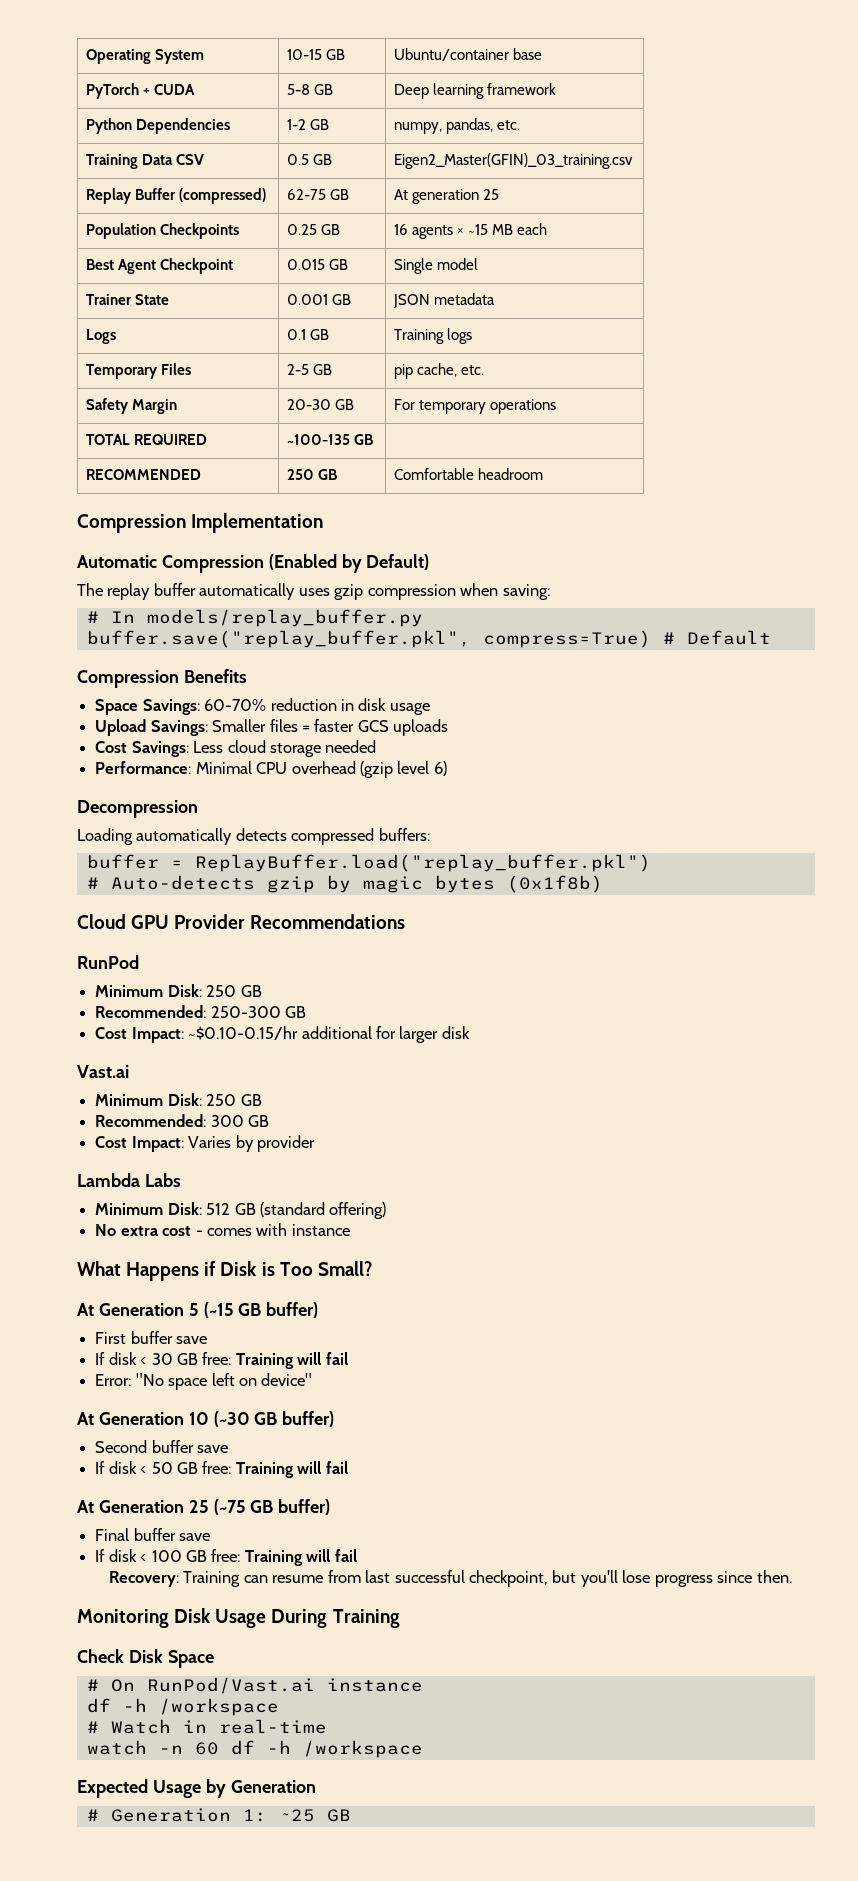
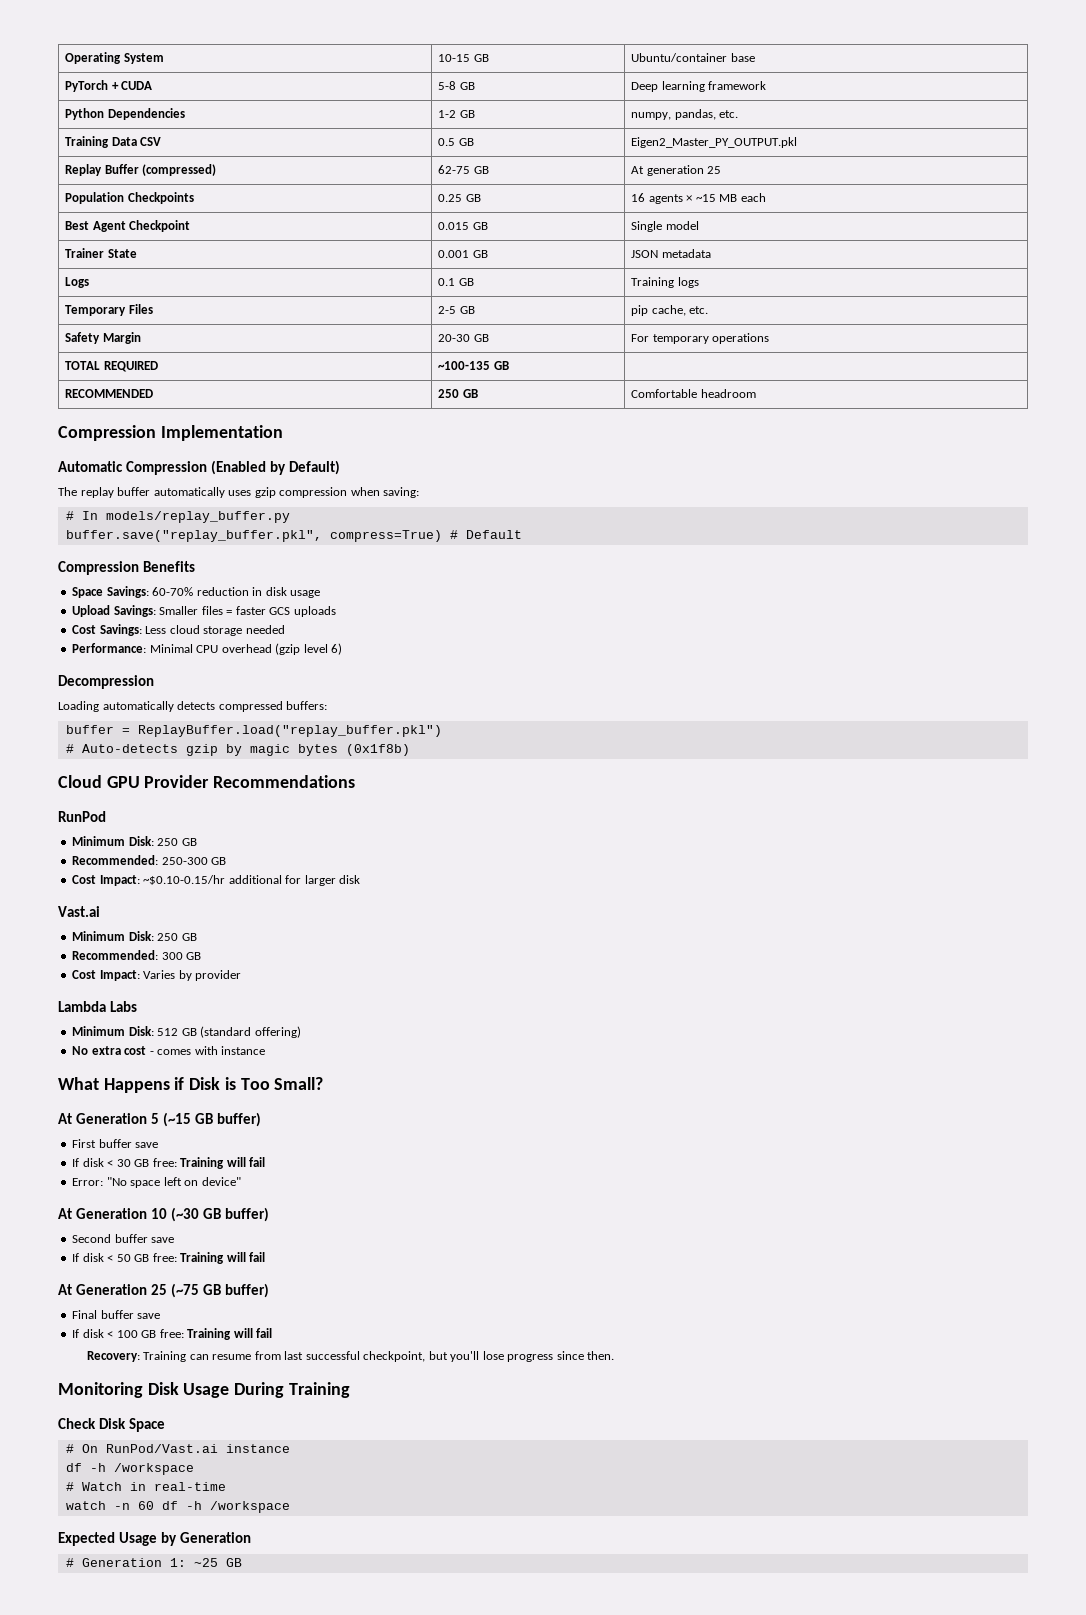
- Training Data CSV | 0.5 GB | Eigen2_Master(GFIN)_03_training.csv
+ Training Data CSV | 0.5 GB | Eigen2_Master_PY_OUTPUT.pkl

